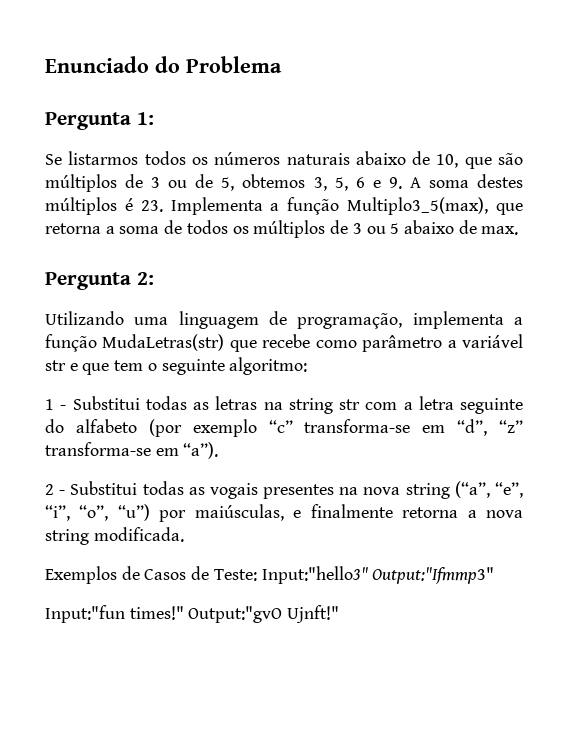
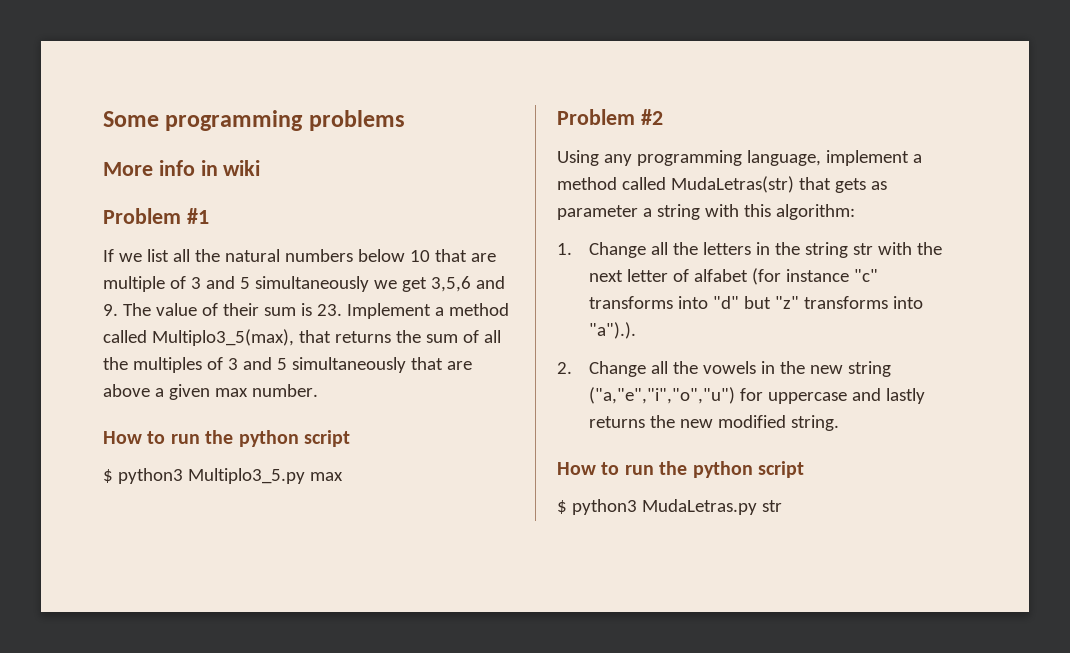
- Enunciado do Problema
- Pergunta 1:
- Se listarmos todos os números naturais abaixo de 10, que são múltiplos de 3 ou de 5, obtemos 3, 5, 6 e 9. A soma destes múltiplos é 23. Implementa a função Multiplo3_5(max), que retorna a soma de todos os múltiplos de 3 ou 5 abaixo de max.
- Pergunta 2:
- Utilizando uma linguagem de programação, implementa a função MudaLetras(str) que recebe como parâmetro a variável str e que tem o seguinte algoritmo:
- 1 - Substitui todas as letras na string str com a letra seguinte do alfabeto (por exemplo “c” transforma-se em “d”, “z” transforma-se em “a”).
- 2 - Substitui todas as vogais presentes na nova string (“a”, “e”, “i”, “o”, “u”) por maiúsculas, e finalmente retorna a nova string modificada.
- Exemplos de Casos de Teste: Input:"hello3" Output:"Ifmmp3"
- Input:"fun times!" Output:"gvO Ujnft!"
+ Some programming problems
+ More info in wiki
+ Problem #1
+ If we list all the natural numbers below 10 that are multiple of 3 and 5 simultaneously we get 3,5,6 and 9. The value of their sum is 23. Implement a method called Multiplo3_5(max), that returns the sum of all the multiples of 3 and 5 simultaneously that are above a given max number.
+ How to run the python script
+ $ python3 Multiplo3_5.py max
+ Problem #2
+ Using any programming language, implement a method called MudaLetras(str) that gets as parameter a string with this algorithm:
+ 1. Change all the letters in the string str with the next letter of alfabet (for instance "c" transforms into "d" but "z" transforms into "a").).
+ 2. Change all the vowels in the new string ("a,"e","i","o","u") for uppercase and lastly returns the new modified string.
+ How to run the python script
+ $ python3 MudaLetras.py str

